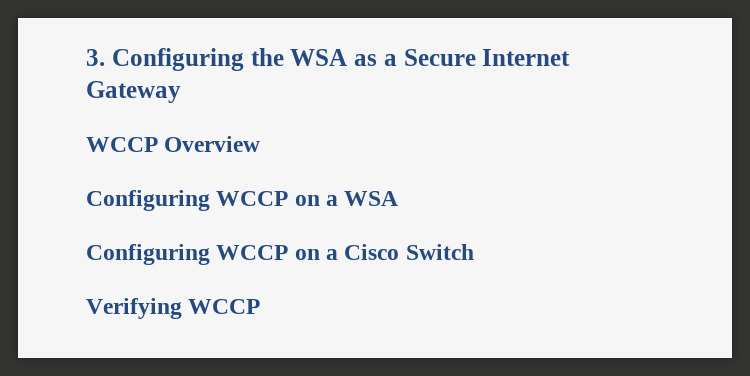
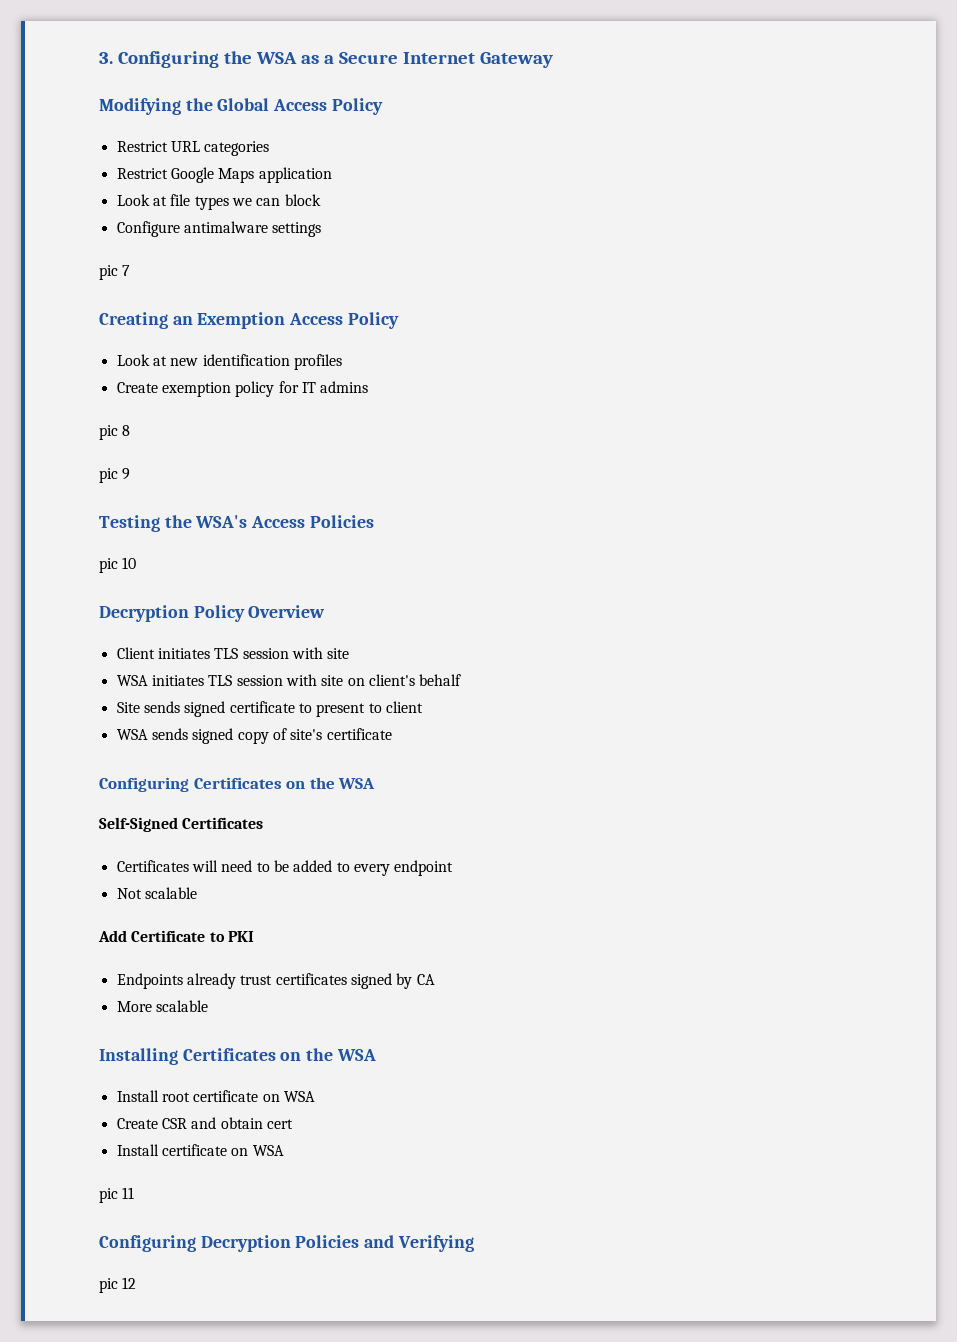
- WCCP Overview
- Configuring WCCP on a WSA
- Configuring WCCP on a Cisco Switch
- Verifying WCCP
+ Modifying the Global Access Policy
+ Restrict URL categories
+ Restrict Google Maps application
+ Look at file types we can block
+ Configure antimalware settings
+ pic 7
+ Creating an Exemption Access Policy
+ Look at new identification profiles
+ Create exemption policy for IT admins
+ pic 8
+ pic 9
+ Testing the WSA's Access Policies
+ pic 10
+ Decryption Policy Overview
+ Client initiates TLS session with site
+ WSA initiates TLS session with site on client's behalf
+ Site sends signed certificate to present to client
+ WSA sends signed copy of site's certificate
+ Configuring Certificates on the WSA
+ Self-Signed Certificates
+ Certificates will need to be added to every endpoint
+ Not scalable
+ Add Certificate to PKI
+ Endpoints already trust certificates signed by CA
+ More scalable
+ Installing Certificates on the WSA
+ Install root certificate on WSA
+ Create CSR and obtain cert
+ Install certificate on WSA
+ pic 11
+ Configuring Decryption Policies and Verifying
+ pic 12

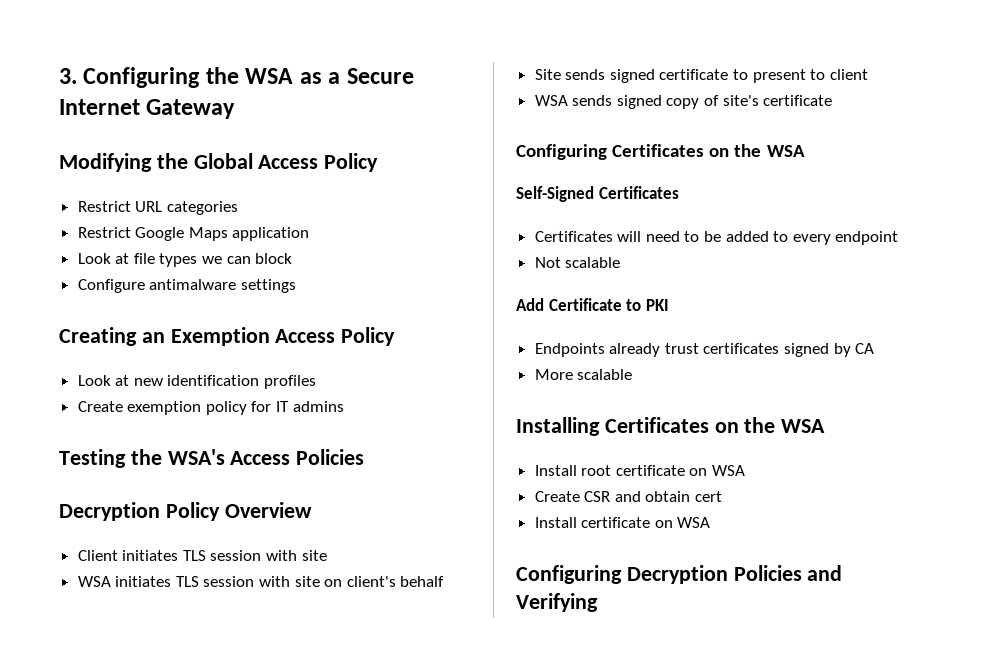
- pic 7
- pic 8
- pic 9
- pic 10
- pic 11
- pic 12

